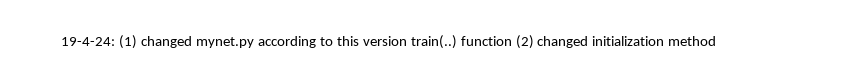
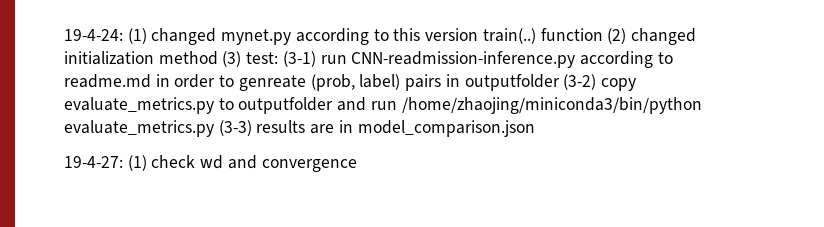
- 19-4-24: (1) changed mynet.py according to this version train(..) function (2) changed initialization method
+ 19-4-24: (1) changed mynet.py according to this version train(..) function (2) changed initialization method (3) test: (3-1) run CNN-readmission-inference.py according to readme.md in order to genreate (prob, label) pairs in outputfolder (3-2) copy evaluate_metrics.py to outputfolder and run /home/zhaojing/miniconda3/bin/python evaluate_metrics.py (3-3) results are in model_comparison.json
+ 19-4-27: (1) check wd and convergence

